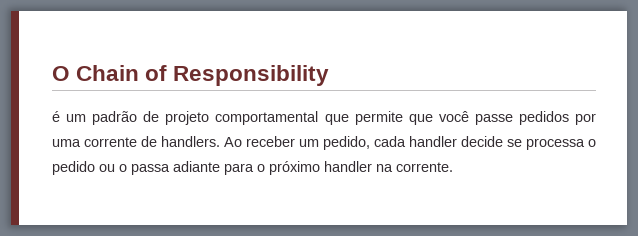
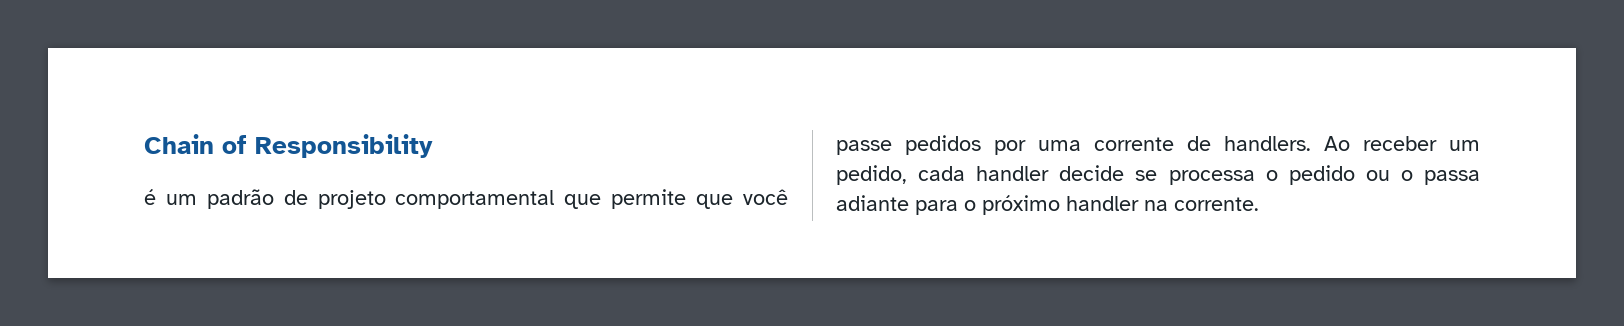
- O Chain of Responsibility
+ Chain of Responsibility

